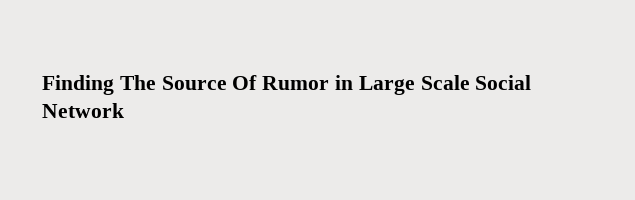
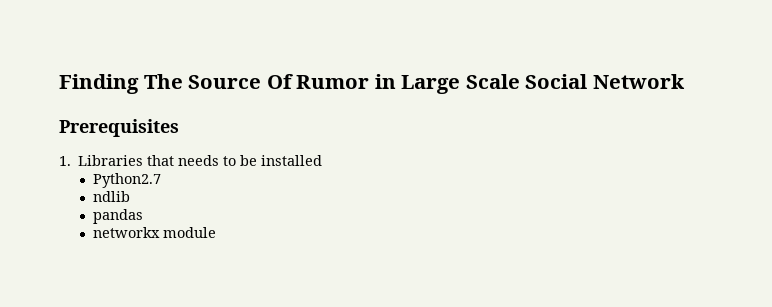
+ Prerequisites
+ 1. Libraries that needs to be installed
+ Python2.7
+ ndlib
+ pandas
+ networkx module

